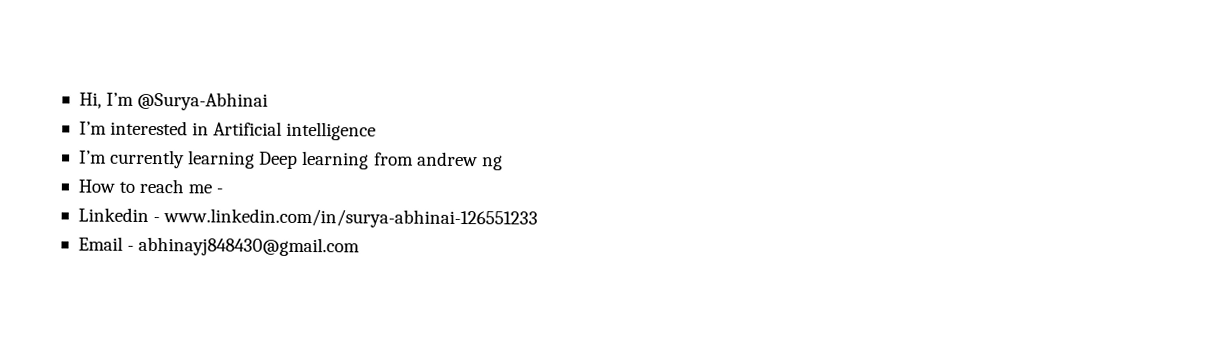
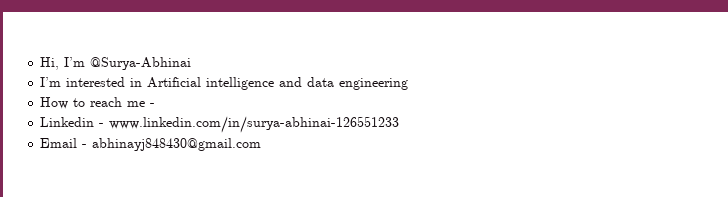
- I’m interested in Artificial intelligence
- I’m currently learning Deep learning from andrew ng
+ I’m interested in Artificial intelligence and data engineering

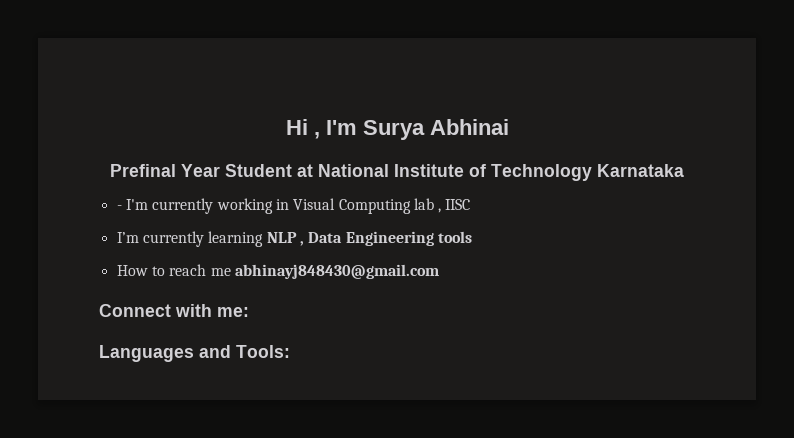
- Hi, I’m @Surya-Abhinai
- I’m interested in Artificial intelligence and data engineering
- How to reach me -
- Linkedin - www.linkedin.com/in/surya-abhinai-126551233
- Email - abhinayj848430@gmail.com
+ Hi , I'm Surya Abhinai
+ Prefinal Year Student at National Institute of Technology Karnataka
+ - I'm currently working in Visual Computing lab , IISC
+ I’m currently learning NLP , Data Engineering tools
+ How to reach me abhinayj848430@gmail.com
+ Connect with me:
+ Languages and Tools:

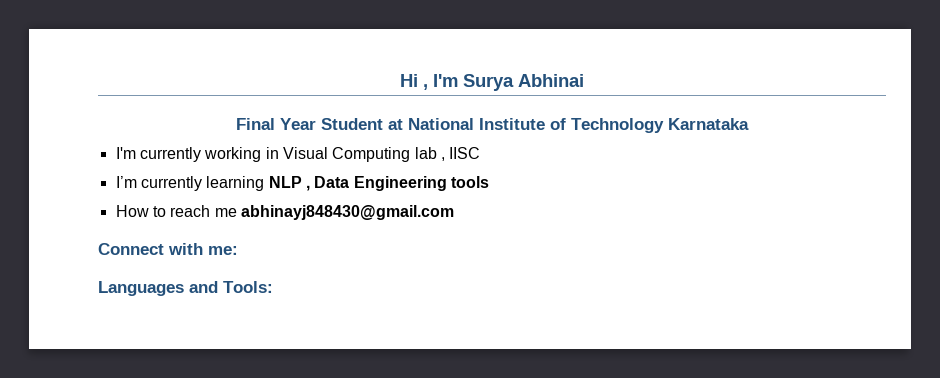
- Prefinal Year Student at National Institute of Technology Karnataka
+ Final Year Student at National Institute of Technology Karnataka
- - I'm currently working in Visual Computing lab , IISC
+ I'm currently working in Visual Computing lab , IISC

